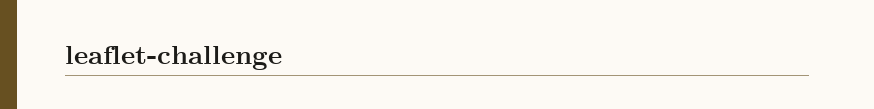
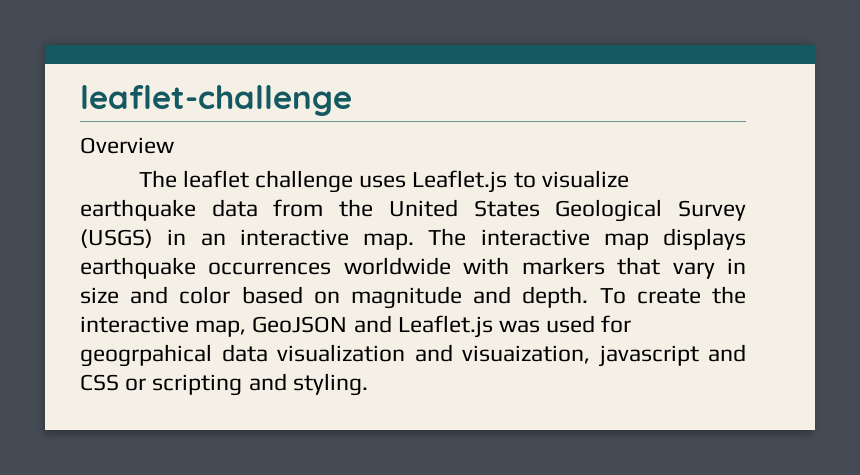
+ Overview
+ The leaflet challenge uses Leaflet.js to visualize earthquake data from the United States Geological Survey (USGS) in an interactive map. The interactive map displays earthquake occurrences worldwide with markers that vary in size and color based on magnitude and depth. To create the interactive map, GeoJSON and Leaflet.js was used for geogrpahical data visualization and visuaization, javascript and CSS or scripting and styling.

